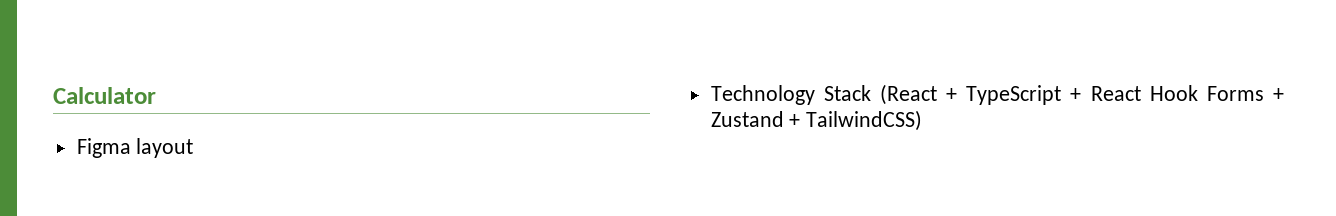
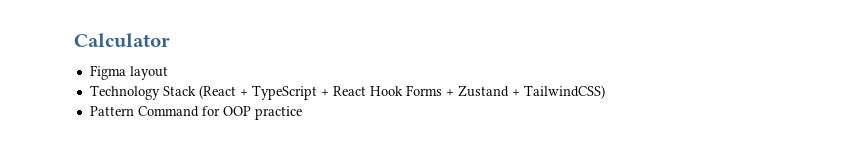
+ Pattern Command for OOP practice

